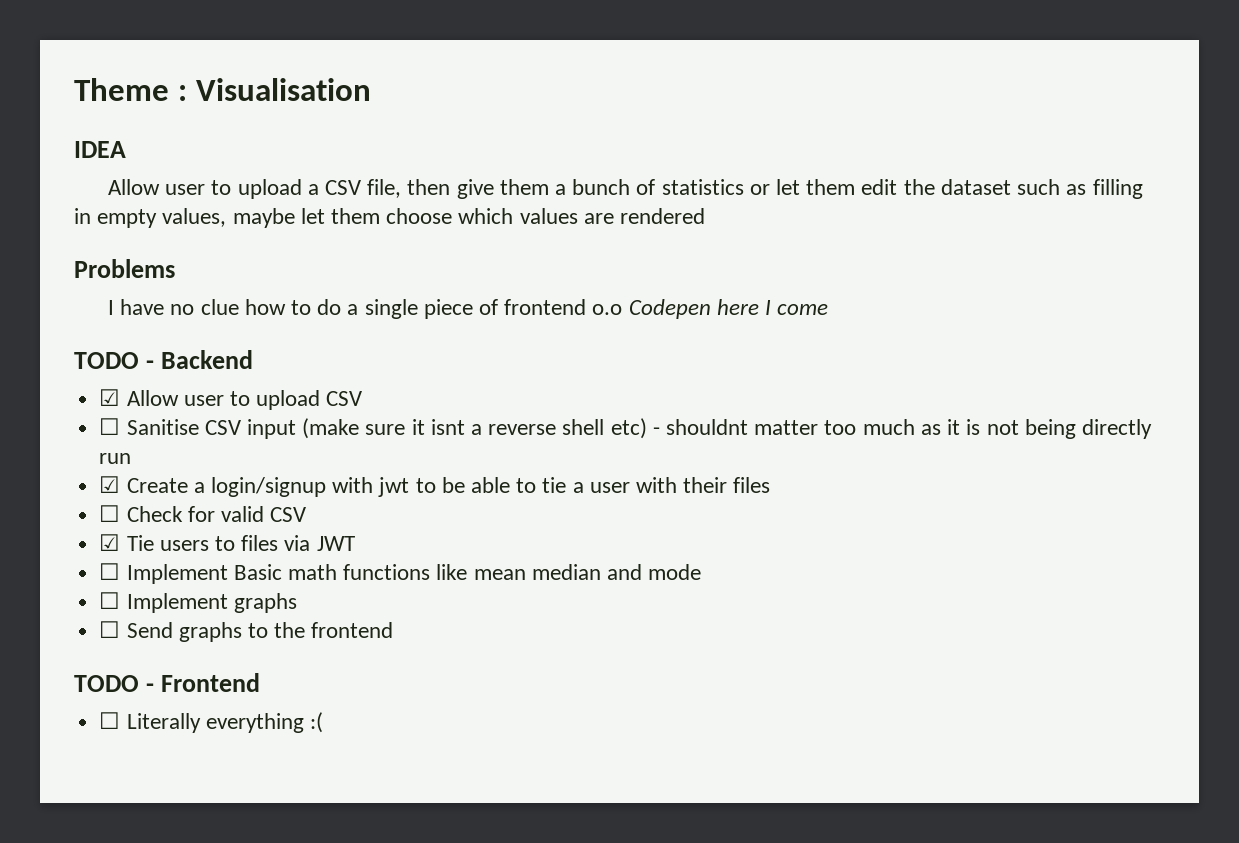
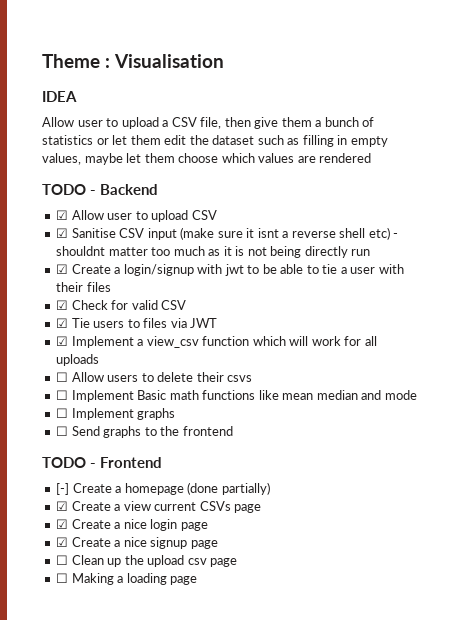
- Problems
- I have no clue how to do a single piece of frontend o.o Codepen here I come
- ☐ Sanitise CSV input (make sure it isnt a reverse shell etc) - shouldnt matter too much as it is not being directly run
+ ☑ Sanitise CSV input (make sure it isnt a reverse shell etc) - shouldnt matter too much as it is not being directly run
- ☐ Check for valid CSV
+ ☑ Check for valid CSV
+ ☑ Implement a view_csv function which will work for all uploads
+ ☐ Allow users to delete their csvs
- ☐ Literally everything :(
+ [-] Create a homepage (done partially)
+ ☑ Create a view current CSVs page
+ ☑ Create a nice login page
+ ☑ Create a nice signup page
+ ☐ Clean up the upload csv page
+ ☐ Making a loading page

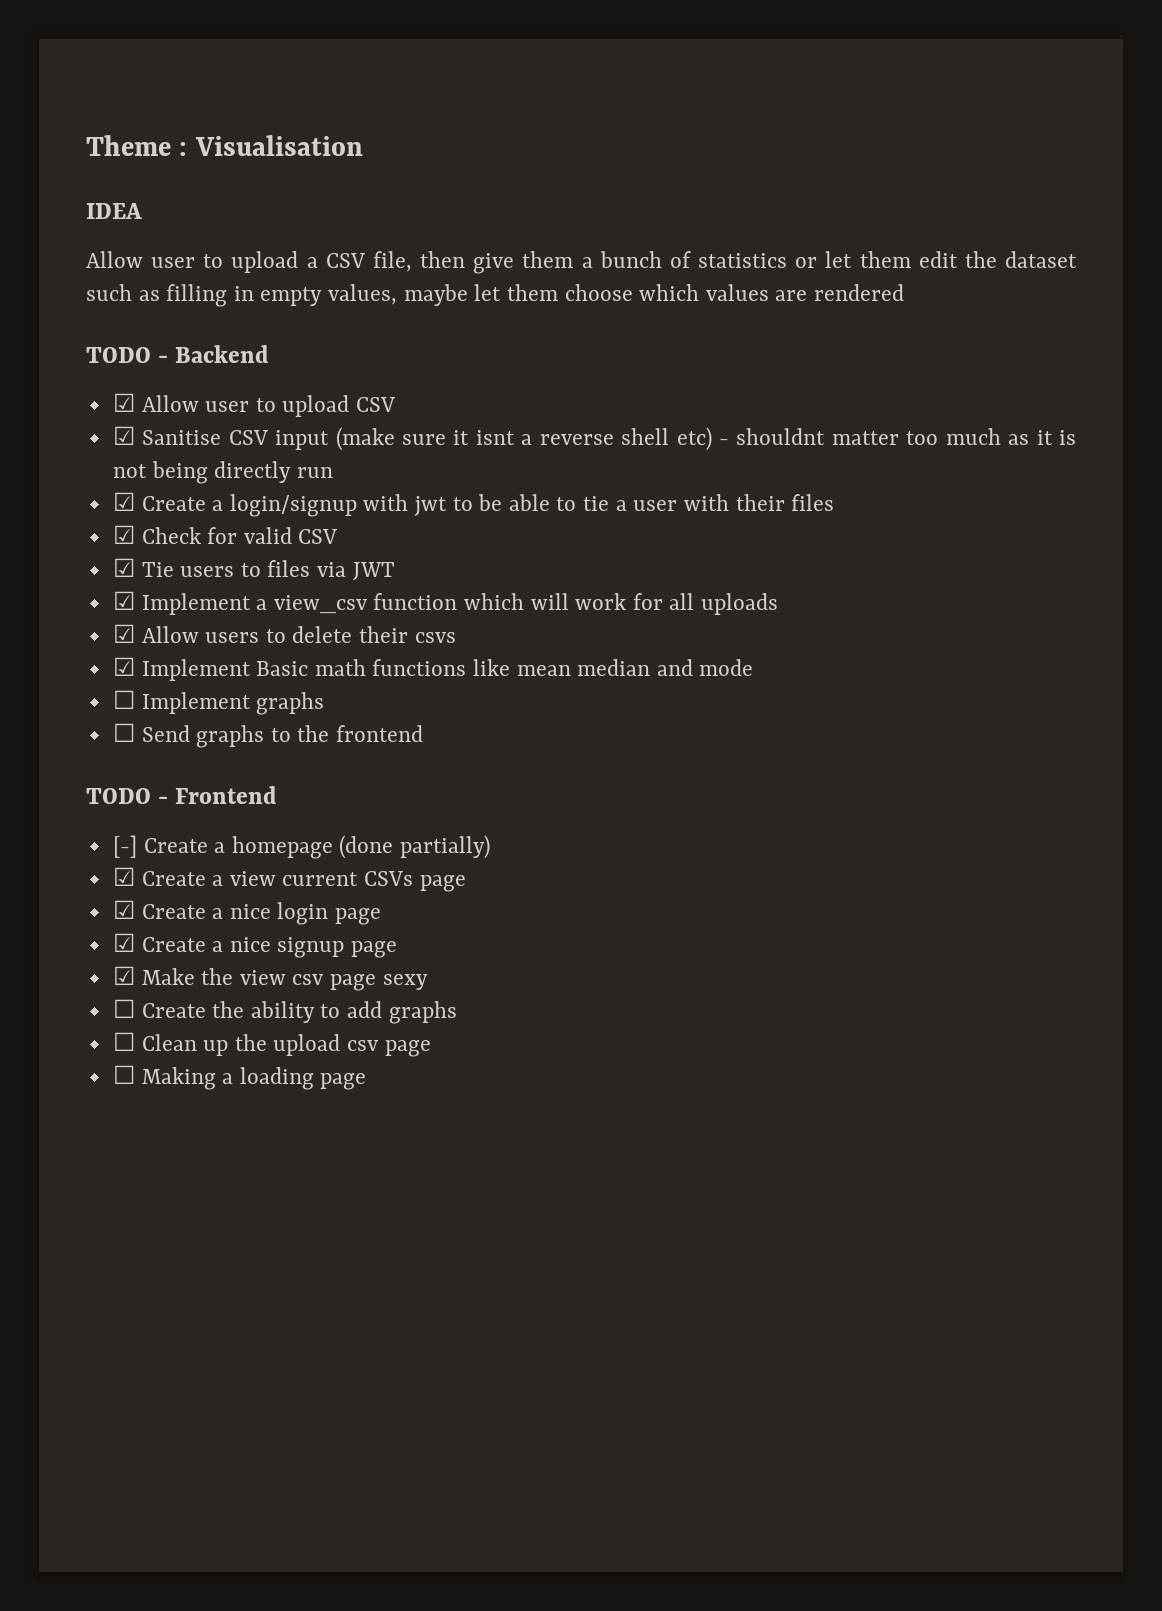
- ☐ Allow users to delete their csvs
+ ☑ Allow users to delete their csvs
- ☐ Implement Basic math functions like mean median and mode
+ ☑ Implement Basic math functions like mean median and mode
+ ☑ Make the view csv page sexy
+ ☐ Create the ability to add graphs

